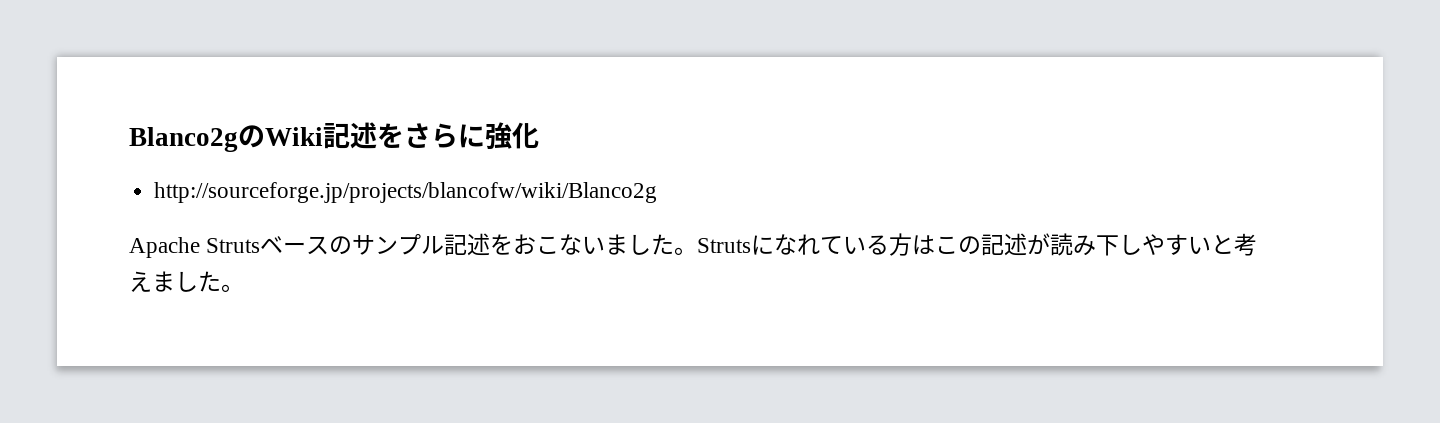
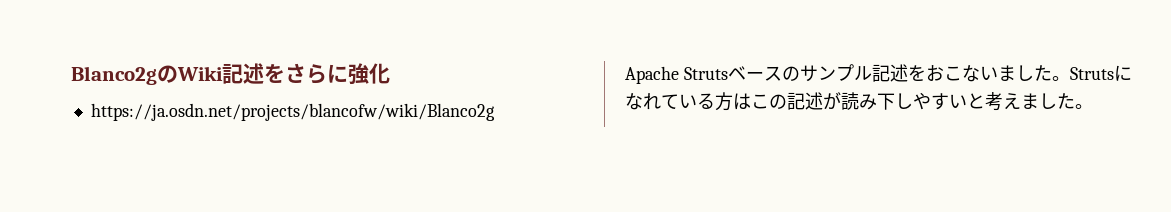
- http://sourceforge.jp/projects/blancofw/wiki/Blanco2g
+ https://ja.osdn.net/projects/blancofw/wiki/Blanco2g

